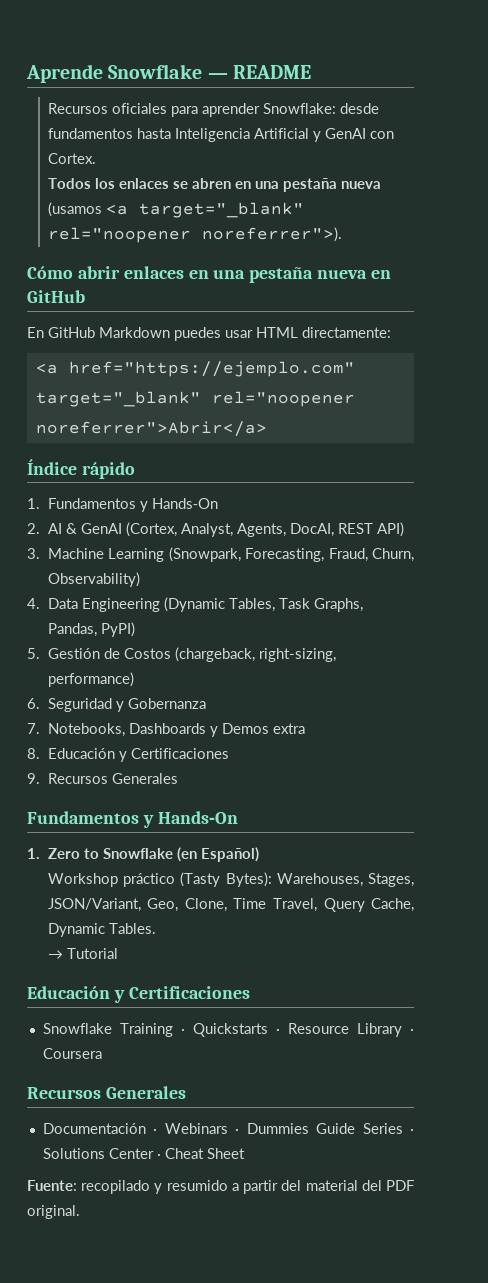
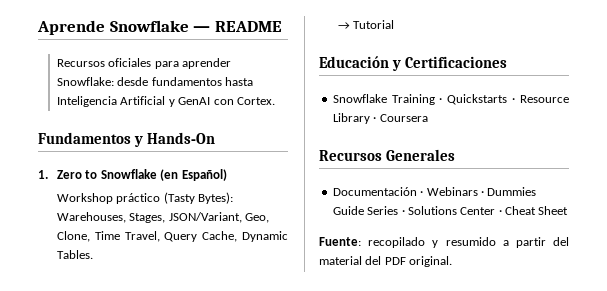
- Todos los enlaces se abren en una pestaña nueva (usamos <a target="_blank" rel="noopener noreferrer">).
- Cómo abrir enlaces en una pestaña nueva en GitHub
- En GitHub Markdown puedes usar HTML directamente:
- <a href="https://ejemplo.com" target="_blank" rel="noopener noreferrer">Abrir</a>
- Índice rápido
- 1. Fundamentos y Hands‑On
- 2. AI & GenAI (Cortex, Analyst, Agents, DocAI, REST API)
- 3. Machine Learning (Snowpark, Forecasting, Fraud, Churn, Observability)
- 4. Data Engineering (Dynamic Tables, Task Graphs, Pandas, PyPI)
- 5. Gestión de Costos (chargeback, right-sizing, performance)
- 6. Seguridad y Gobernanza
- 7. Notebooks, Dashboards y Demos extra
- 8. Educación y Certificaciones
- 9. Recursos Generales

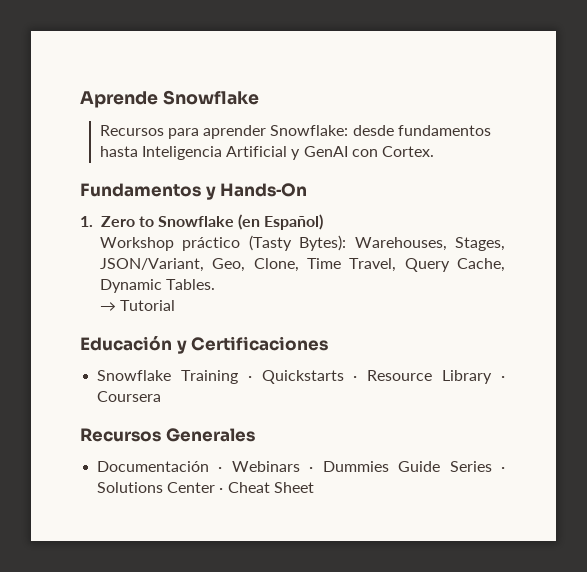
- Aprende Snowflake — README
- Recursos oficiales para aprender Snowflake: desde fundamentos hasta Inteligencia Artificial y GenAI con Cortex.
+ Aprende Snowflake
+ Recursos para aprender Snowflake: desde fundamentos hasta Inteligencia Artificial y GenAI con Cortex.
- Fuente: recopilado y resumido a partir del material del PDF original.

